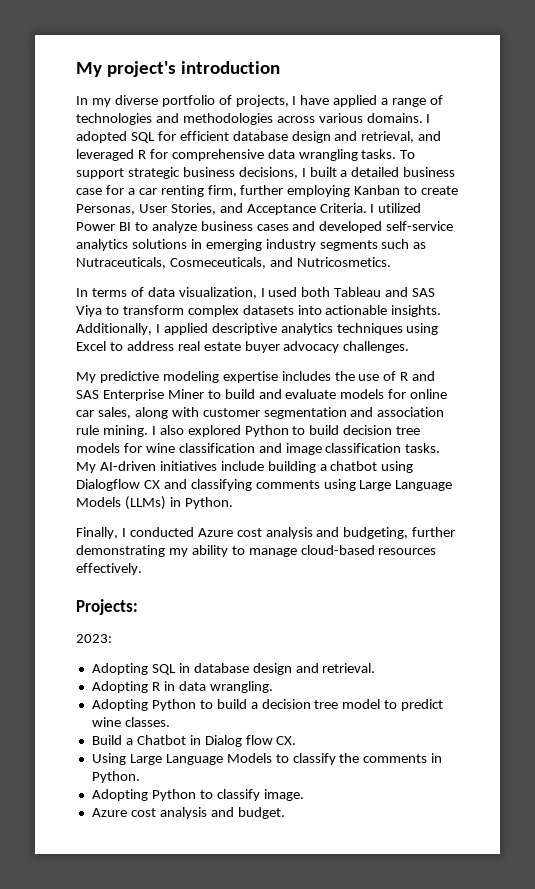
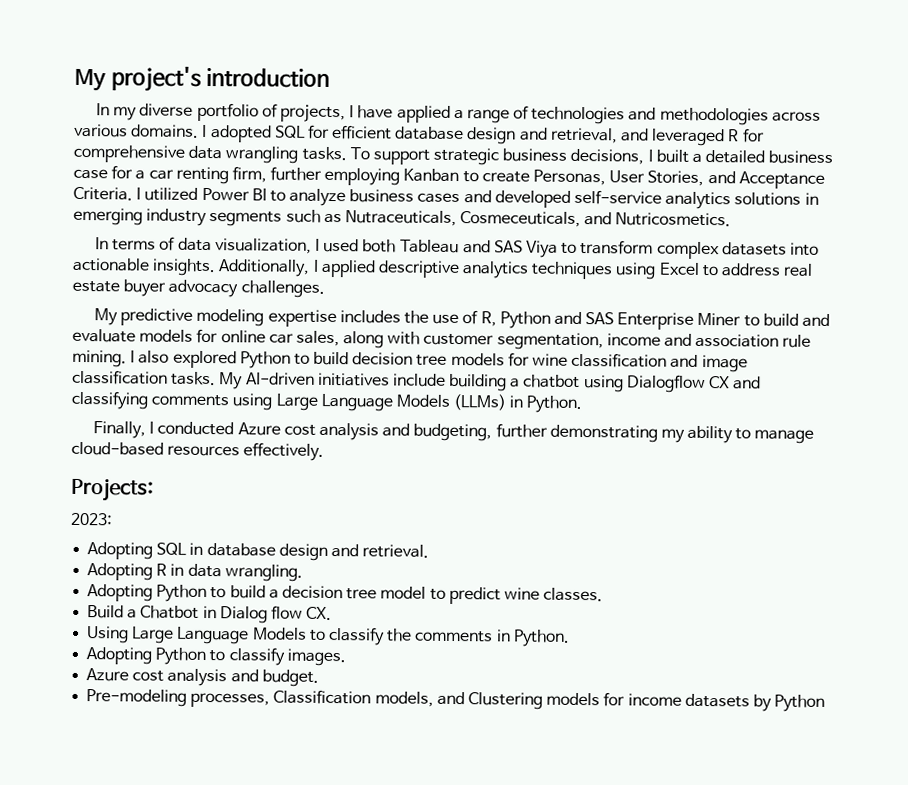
- My predictive modeling expertise includes the use of R and SAS Enterprise Miner to build and evaluate models for online car sales, along with customer segmentation and association rule mining.
+ My predictive modeling expertise includes the use of R, Python and SAS Enterprise Miner to build and evaluate models for online car sales, along with customer segmentation, income and association rule mining.
- Adopting Python to classify image.
+ Adopting Python to classify images.
+ Pre-modeling processes, Classification models, and Clustering models for income datasets by Python

